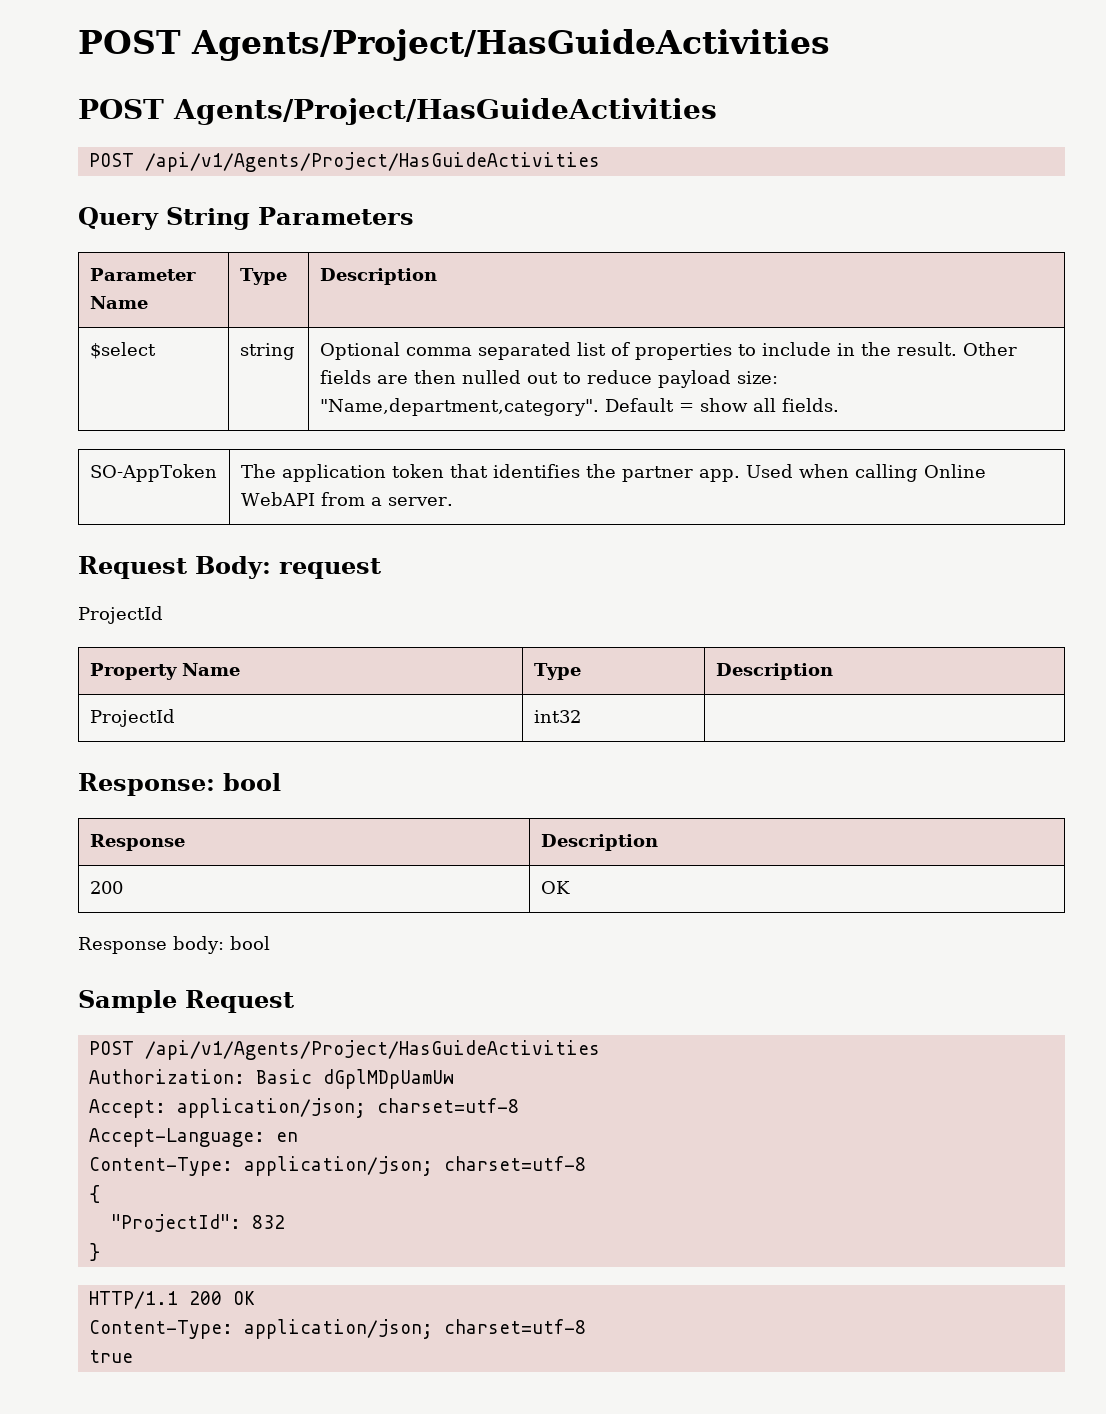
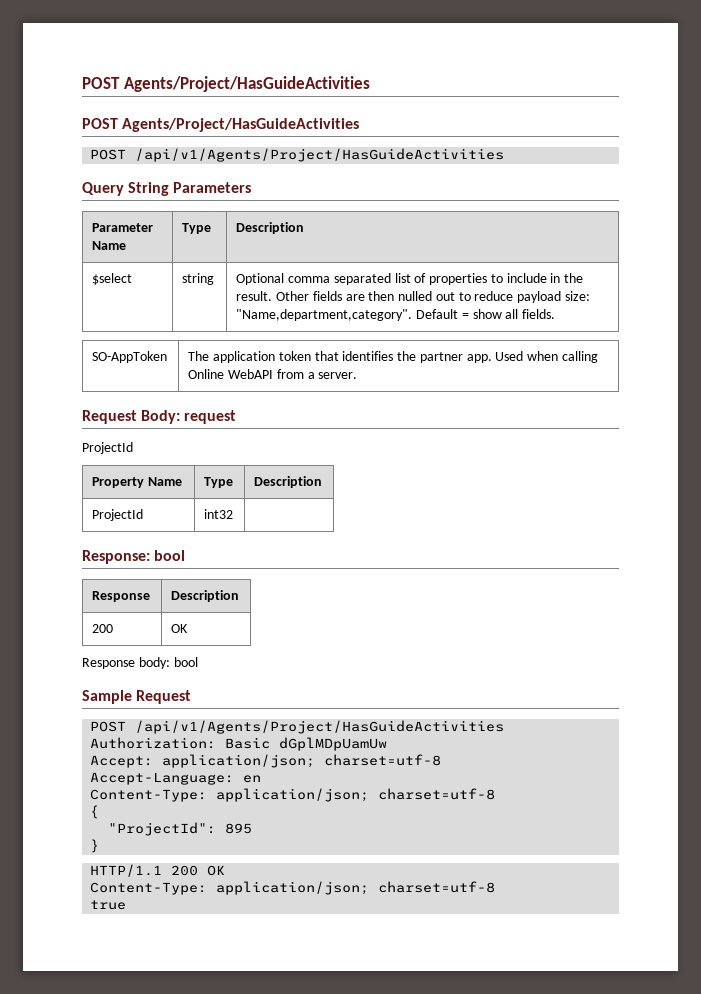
- "ProjectId": 832
+ "ProjectId": 895

